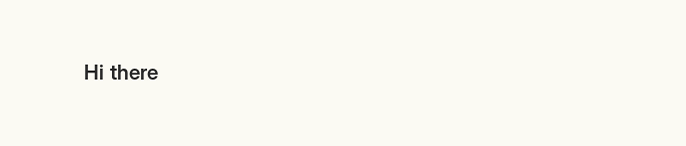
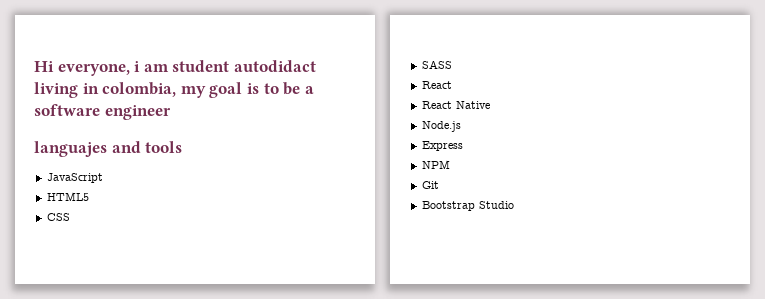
- Hi there
+ Hi everyone, i am student autodidact living in colombia, my goal is to be a software engineer
+ languajes and tools
+ JavaScript
+ HTML5
+ CSS
+ SASS
+ React
+ React Native
+ Node.js
+ Express
+ NPM
+ Git
+ Bootstrap Studio

